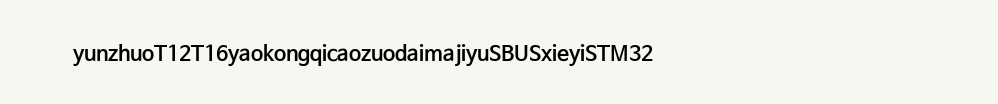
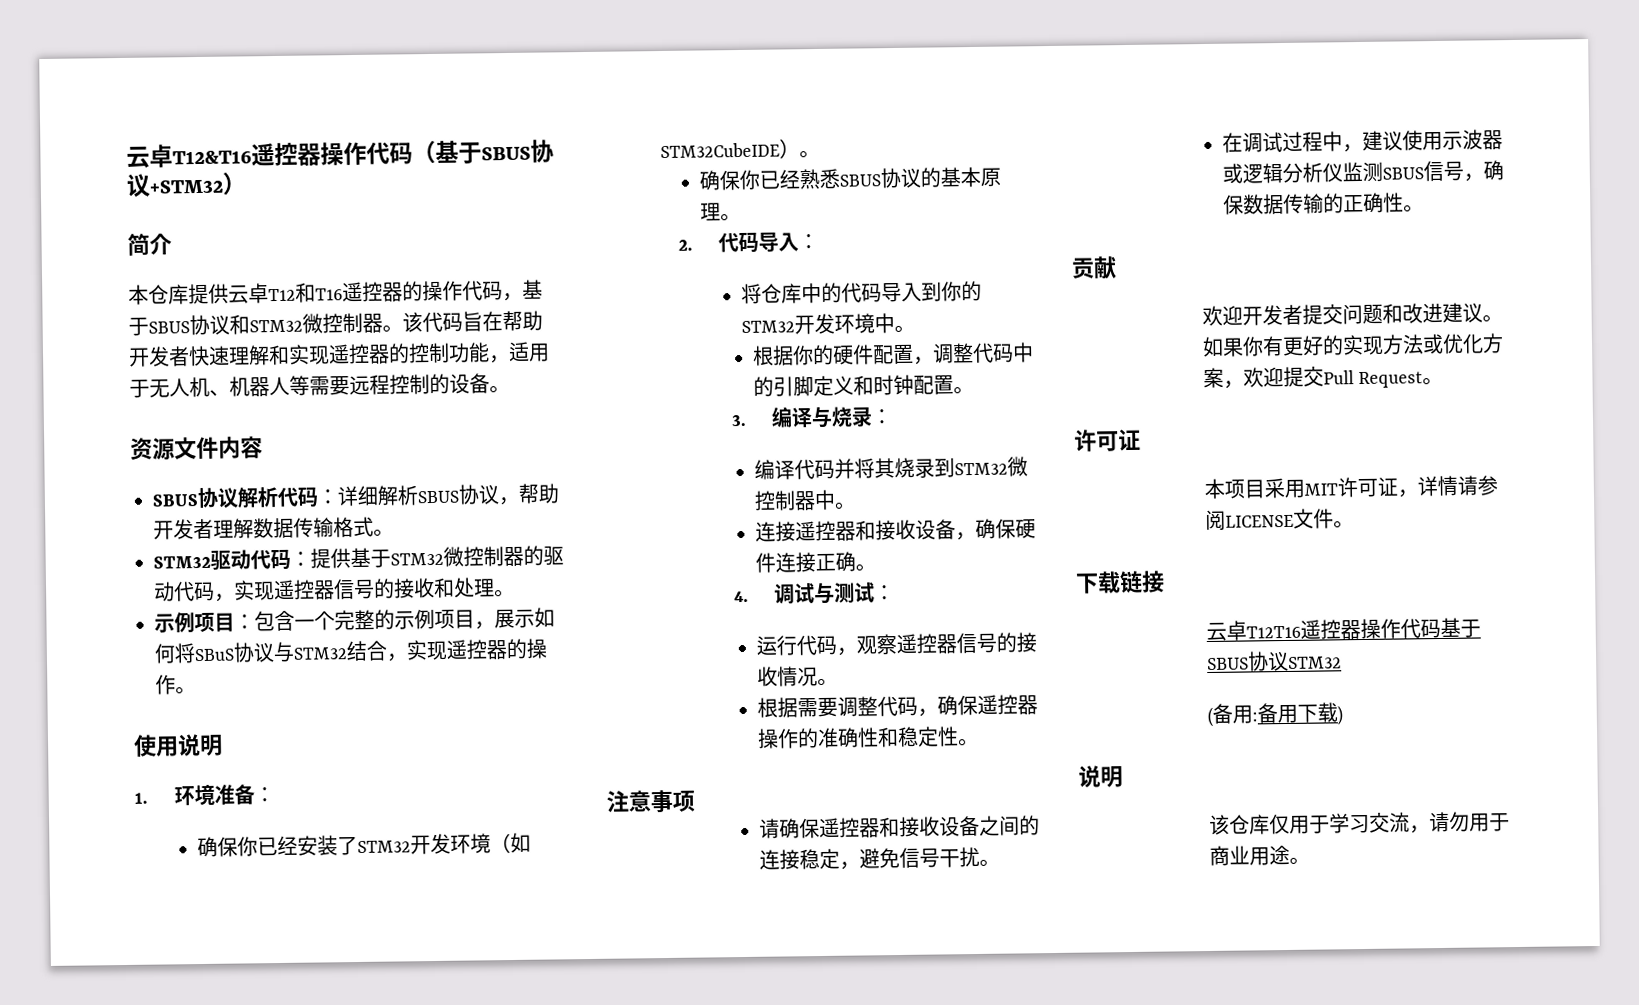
- yunzhuoT12T16yaokongqicaozuodaimajiyuSBUSxieyiSTM32
+ 云卓T12&T16遥控器操作代码（基于SBUS协议+STM32）
+ 简介
+ 本仓库提供云卓T12和T16遥控器的操作代码，基于SBUS协议和STM32微控制器。该代码旨在帮助开发者快速理解和实现遥控器的控制功能，适用于无人机、机器人等需要远程控制的设备。
+ 资源文件内容
+ SBUS协议解析代码：详细解析SBUS协议，帮助开发者理解数据传输格式。
+ STM32驱动代码：提供基于STM32微控制器的驱动代码，实现遥控器信号的接收和处理。
+ 示例项目：包含一个完整的示例项目，展示如何将SBuS协议与STM32结合，实现遥控器的操作。
+ 使用说明
+ 1.环境准备：
+ 确保你已经安装了STM32开发环境（如STM32CubeIDE）。
+ 确保你已经熟悉SBUS协议的基本原理。
+ 2.代码导入：
+ 将仓库中的代码导入到你的STM32开发环境中。
+ 根据你的硬件配置，调整代码中的引脚定义和时钟配置。
+ 3.编译与烧录：
+ 编译代码并将其烧录到STM32微控制器中。
+ 连接遥控器和接收设备，确保硬件连接正确。
+ 4.调试与测试：
+ 运行代码，观察遥控器信号的接收情况。
+ 根据需要调整代码，确保遥控器操作的准确性和稳定性。
+ 注意事项
+ 请确保遥控器和接收设备之间的连接稳定，避免信号干扰。
+ 在调试过程中，建议使用示波器或逻辑分析仪监测SBUS信号，确保数据传输的正确性。
+ 贡献
+ 欢迎开发者提交问题和改进建议。如果你有更好的实现方法或优化方案，欢迎提交Pull Request。
+ 许可证
+ 本项目采用MIT许可证，详情请参阅LICENSE文件。
+ 下载链接
+ 云卓T12T16遥控器操作代码基于SBUS协议STM32
+ (备用:备用下载)
+ 说明
+ 该仓库仅用于学习交流，请勿用于商业用途。

